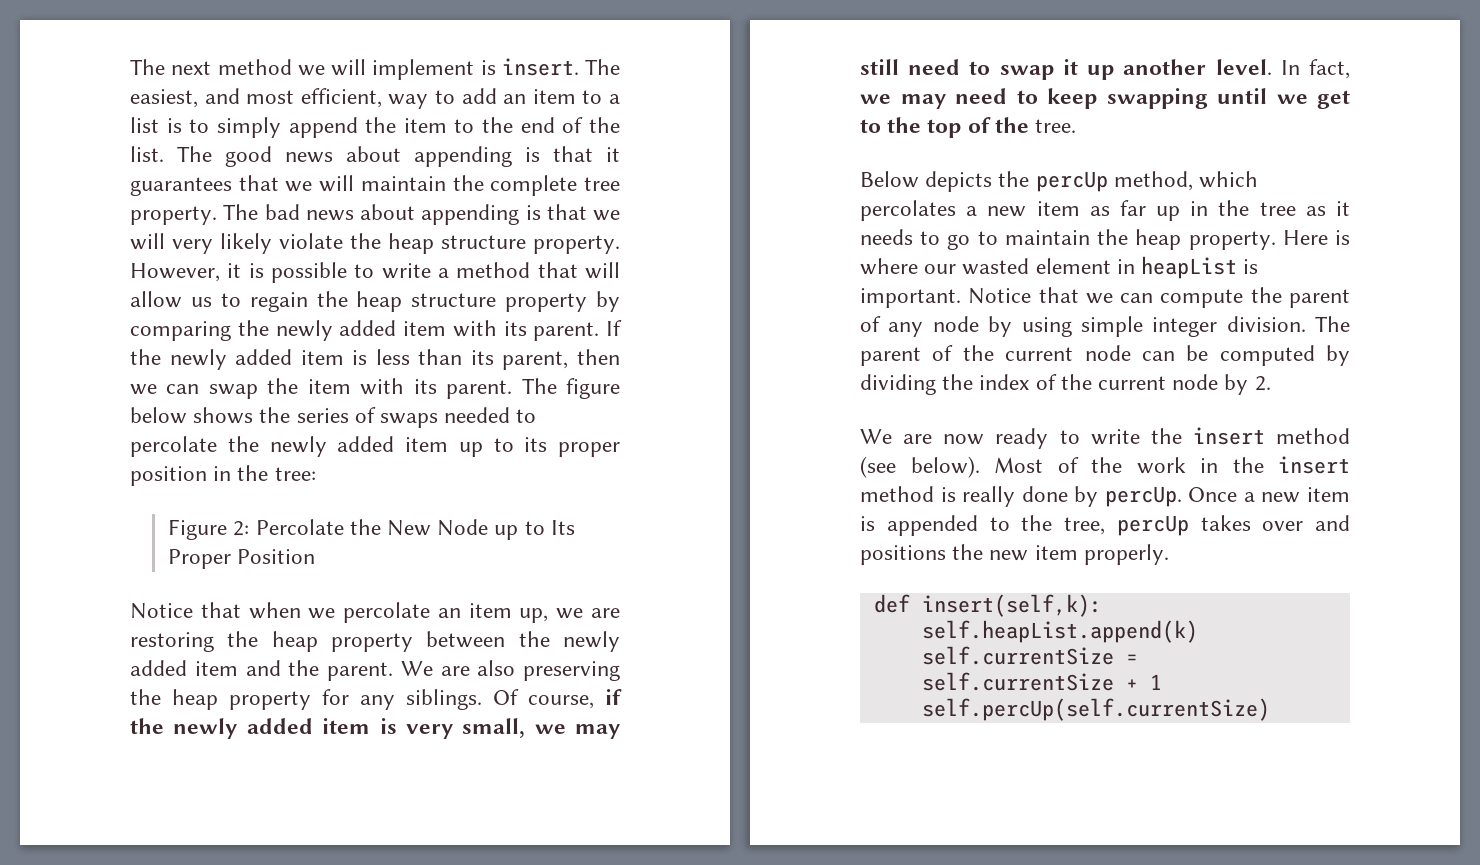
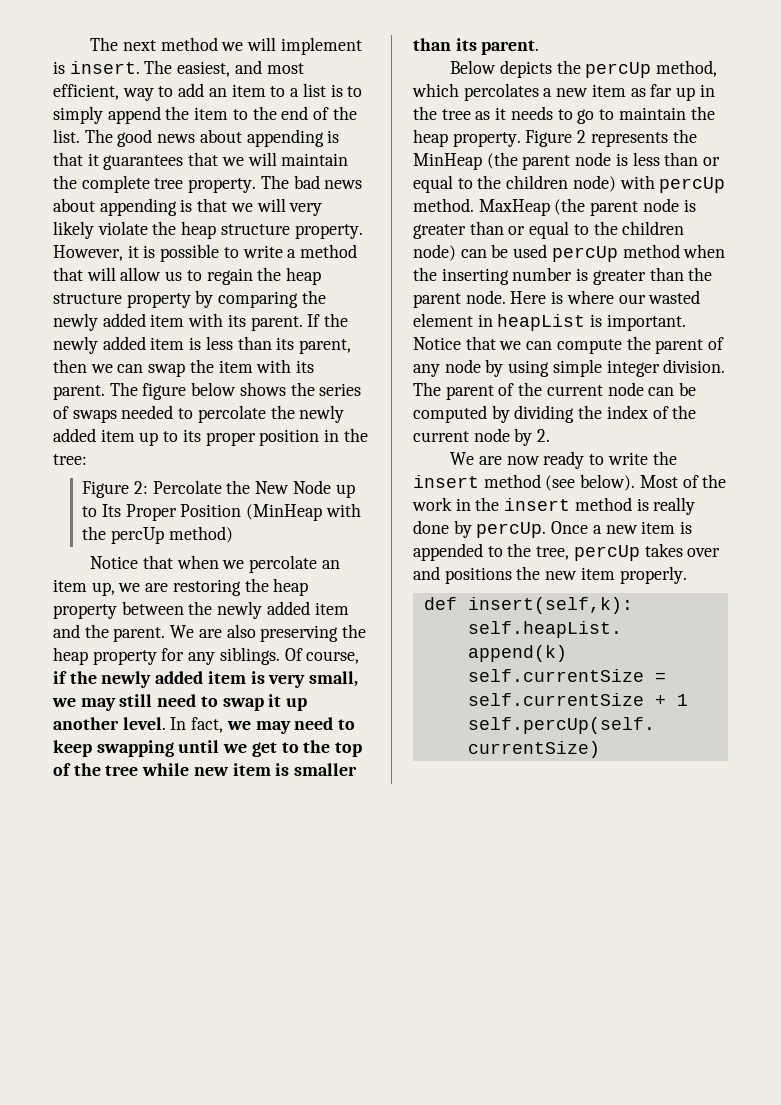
- Figure 2: Percolate the New Node up to Its Proper Position
+ Figure 2: Percolate the New Node up to Its Proper Position (MinHeap with the percUp method)
- In fact, we may need to keep swapping until we get to the top of the tree.
+ In fact, we may need to keep swapping until we get to the top of the tree while new item is smaller than its parent.
+ Figure 2 represents the MinHeap (the parent node is less than or equal to the children node) with percUp method. MaxHeap (the parent node is greater than or equal to the children node) can be used percUp method when the inserting number is greater than the parent node.

